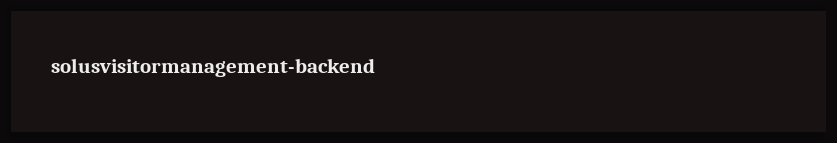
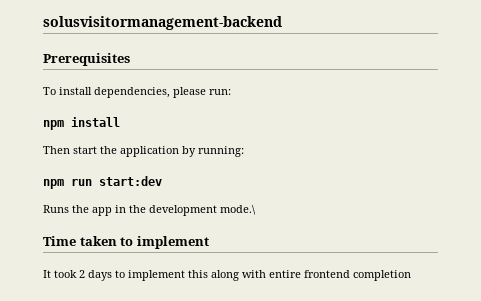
+ Prerequisites
+ To install dependencies, please run:
+ npm install
+ Then start the application by running:
+ npm run start:dev
+ Runs the app in the development mode.\
+ Time taken to implement
+ It took 2 days to implement this along with entire frontend completion

